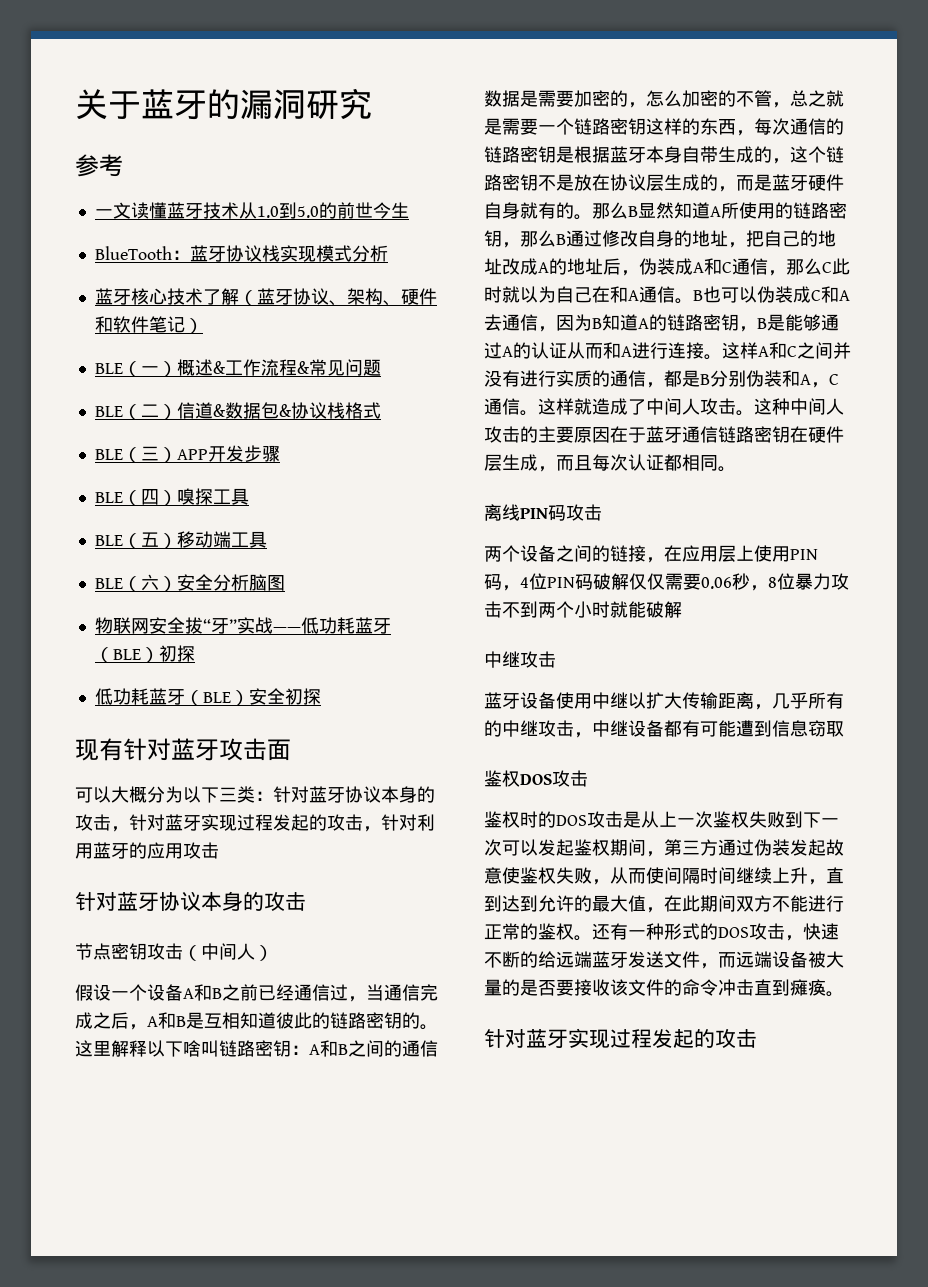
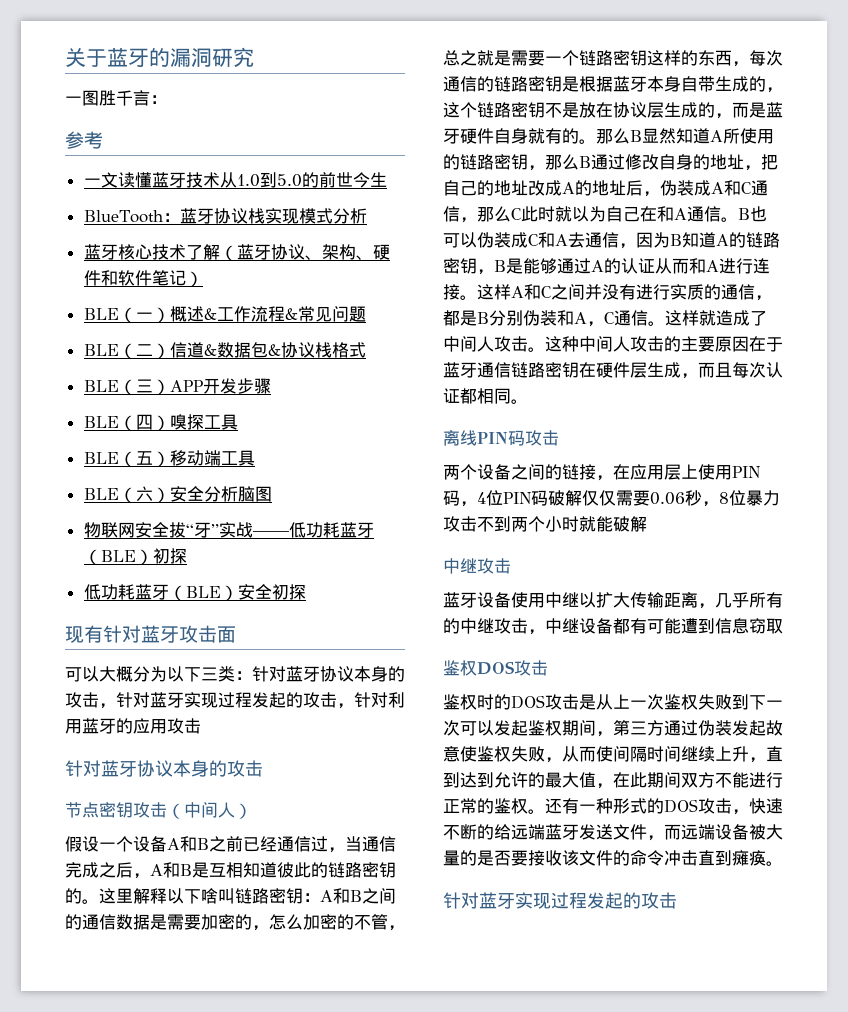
+ 一图胜千言：

